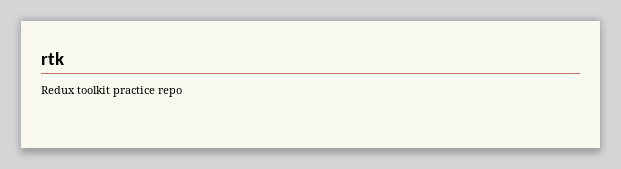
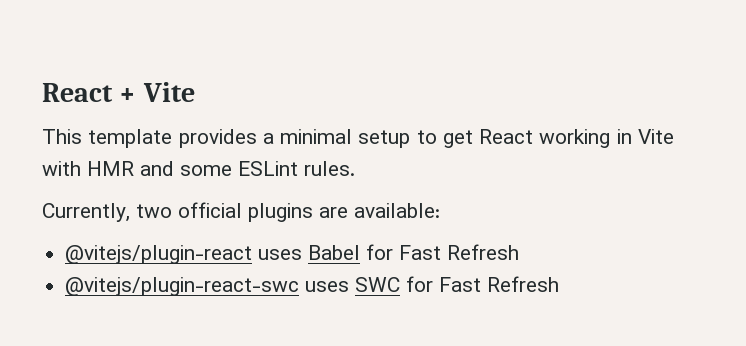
- rtk
- Redux toolkit practice repo
+ React + Vite
+ This template provides a minimal setup to get React working in Vite with HMR and some ESLint rules.
+ Currently, two official plugins are available:
+ @vitejs/plugin-react uses Babel for Fast Refresh
+ @vitejs/plugin-react-swc uses SWC for Fast Refresh

